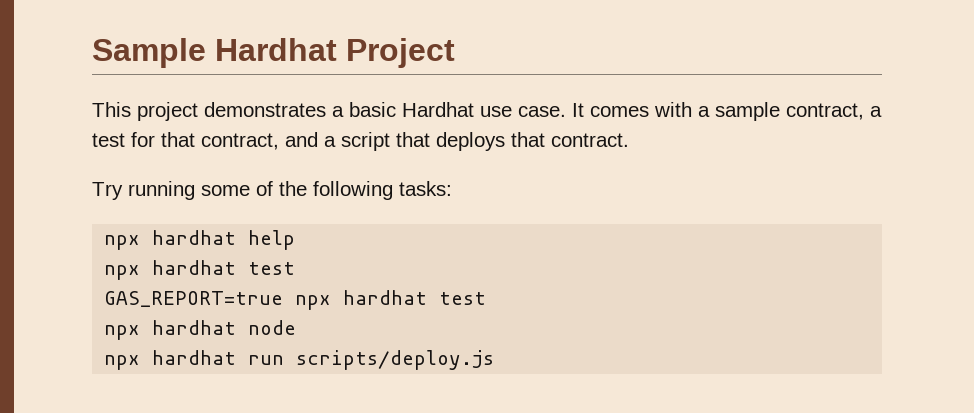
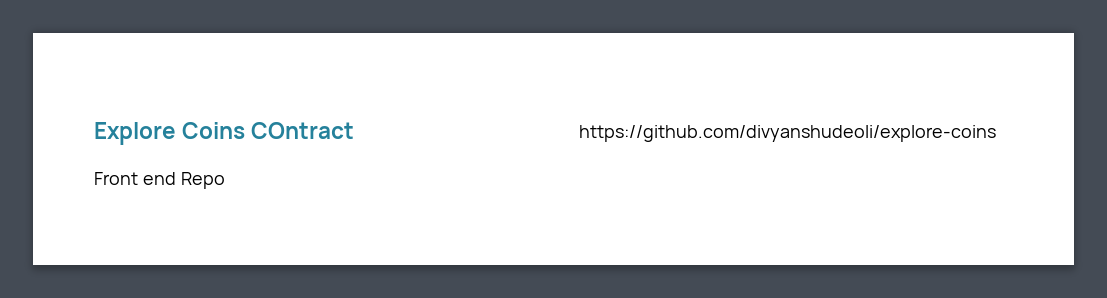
- Sample Hardhat Project
- This project demonstrates a basic Hardhat use case. It comes with a sample contract, a test for that contract, and a script that deploys that contract.
- Try running some of the following tasks:
- npx hardhat help
- npx hardhat test
- GAS_REPORT=true npx hardhat test
- npx hardhat node
- npx hardhat run scripts/deploy.js
+ Explore Coins COntract
+ Front end Repo https://github.com/divyanshudeoli/explore-coins

